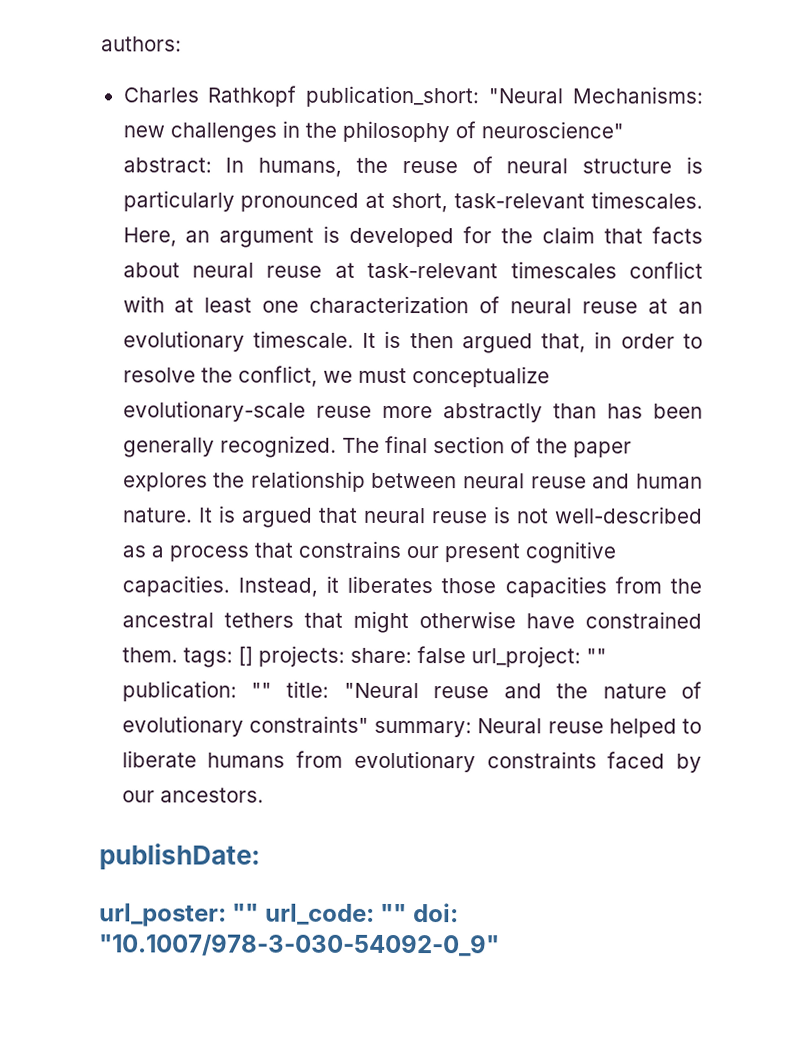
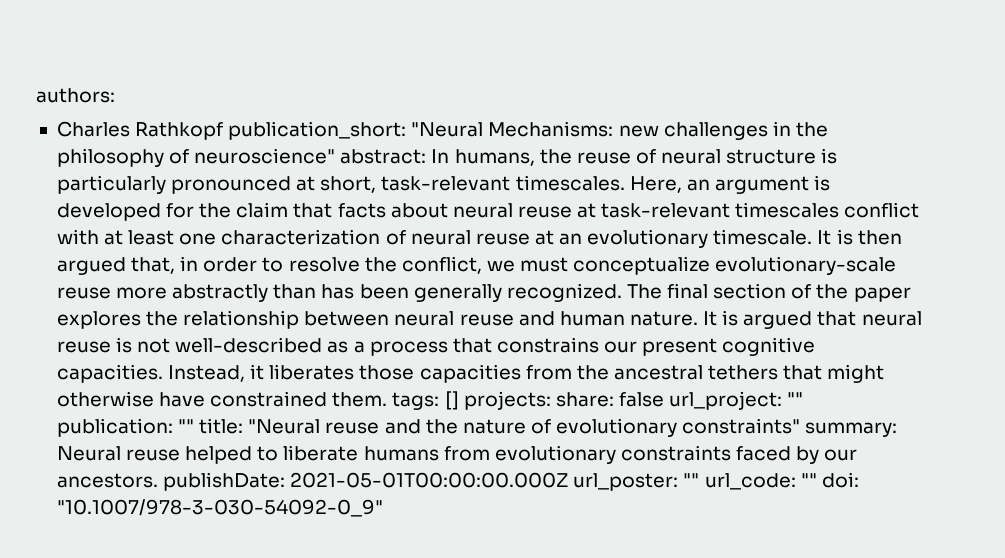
- Instead, it liberates those capacities from the ancestral tethers that might otherwise have constrained them. tags: [] projects: share: false url_project: "" publication: "" title: "Neural reuse and the nature of evolutionary constraints" summary: Neural reuse helped to liberate humans from evolutionary constraints faced by our ancestors.
- publishDate:
- url_poster: "" url_code: "" doi: "10.1007/978-3-030-54092-0_9"
+ Instead, it liberates those capacities from the ancestral tethers that might otherwise have constrained them. tags: [] projects: share: false url_project: "" publication: "" title: "Neural reuse and the nature of evolutionary constraints" summary: Neural reuse helped to liberate humans from evolutionary constraints faced by our ancestors. publishDate: 2021-05-01T00:00:00.000Z url_poster: "" url_code: "" doi: "10.1007/978-3-030-54092-0_9"

